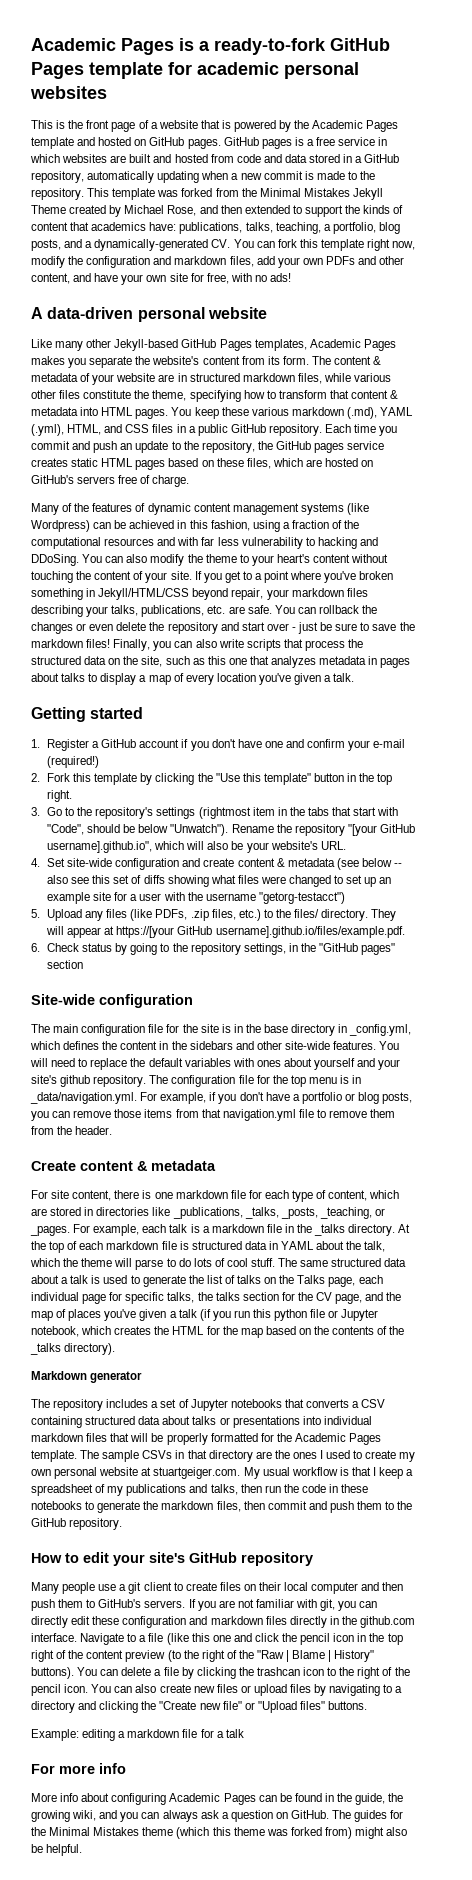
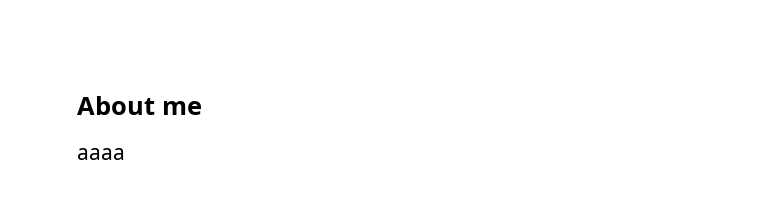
- Academic Pages is a ready-to-fork GitHub Pages template for academic personal websites
- This is the front page of a website that is powered by the Academic Pages template and hosted on GitHub pages. GitHub pages is a free service in which websites are built and hosted from code and data stored in a GitHub repository, automatically updating when a new commit is made to the repository. This template was forked from the Minimal Mistakes Jekyll Theme created by Michael Rose, and then extended to support the kinds of content that academics have: publications, talks, teaching, a portfolio, blog posts, and a dynamically-generated CV. You can fork this template right now, modify the configuration and markdown files, add your own PDFs and other content, and have your own site for free, with no ads!
- A data-driven personal website
- Like many other Jekyll-based GitHub Pages templates, Academic Pages makes you separate the website's content from its form. The content & metadata of your website are in structured markdown files, while various other files constitute the theme, specifying how to transform that content & metadata into HTML pages. You keep these various markdown (.md), YAML (.yml), HTML, and CSS files in a public GitHub repository. Each time you commit and push an update to the repository, the GitHub pages service creates static HTML pages based on these files, which are hosted on GitHub's servers free of charge.
- Many of the features of dynamic content management systems (like Wordpress) can be achieved in this fashion, using a fraction of the computational resources and with far less vulnerability to hacking and DDoSing. You can also modify the theme to your heart's content without touching the content of your site. If you get to a point where you've broken something in Jekyll/HTML/CSS beyond repair, your markdown files describing your talks, publications, etc. are safe. You can rollback the changes or even delete the repository and start over - just be sure to save the markdown files! Finally, you can also write scripts that process the structured data on the site, such as this one that analyzes metadata in pages about talks to display a map of every location you've given a talk.
- Getting started
- 1. Register a GitHub account if you don't have one and confirm your e-mail (required!)
- 2. Fork this template by clicking the "Use this template" button in the top right.
- 3. Go to the repository's settings (rightmost item in the tabs that start with "Code", should be below "Unwatch"). Rename the repository "[your GitHub username].github.io", which will also be your website's URL.
- 4. Set site-wide configuration and create content & metadata (see below -- also see this set of diffs showing what files were changed to set up an example site for a user with the username "getorg-testacct")
- 5. Upload any files (like PDFs, .zip files, etc.) to the files/ directory. They will appear at https://[your GitHub username].github.io/files/example.pdf.
- 6. Check status by going to the repository settings, in the "GitHub pages" section
- Site-wide configuration
- The main configuration file for the site is in the base directory in _config.yml, which defines the content in the sidebars and other site-wide features. You will need to replace the default variables with ones about yourself and your site's github repository. The configuration file for the top menu is in _data/navigation.yml. For example, if you don't have a portfolio or blog posts, you can remove those items from that navigation.yml file to remove them from the header.
- Create content & metadata
- For site content, there is one markdown file for each type of content, which are stored in directories like _publications, _talks, _posts, _teaching, or _pages. For example, each talk is a markdown file in the _talks directory. At the top of each markdown file is structured data in YAML about the talk, which the theme will parse to do lots of cool stuff. The same structured data about a talk is used to generate the list of talks on the Talks page, each individual page for specific talks, the talks section for the CV page, and the map of places you've given a talk (if you run this python file or Jupyter notebook, which creates the HTML for the map based on the contents of the _talks directory).
- Markdown generator
- The repository includes a set of Jupyter notebooks that converts a CSV containing structured data about talks or presentations into individual markdown files that will be properly formatted for the Academic Pages template. The sample CSVs in that directory are the ones I used to create my own personal website at stuartgeiger.com. My usual workflow is that I keep a spreadsheet of my publications and talks, then run the code in these notebooks to generate the markdown files, then commit and push them to the GitHub repository.
- How to edit your site's GitHub repository
- Many people use a git client to create files on their local computer and then push them to GitHub's servers. If you are not familiar with git, you can directly edit these configuration and markdown files directly in the github.com interface. Navigate to a file (like this one and click the pencil icon in the top right of the content preview (to the right of the "Raw | Blame | History" buttons). You can delete a file by clicking the trashcan icon to the right of the pencil icon. You can also create new files or upload files by navigating to a directory and clicking the "Create new file" or "Upload files" buttons.
- Example: editing a markdown file for a talk
- For more info
- More info about configuring Academic Pages can be found in the guide, the growing wiki, and you can always ask a question on GitHub. The guides for the Minimal Mistakes theme (which this theme was forked from) might also be helpful.
+ About me
+ aaaa

